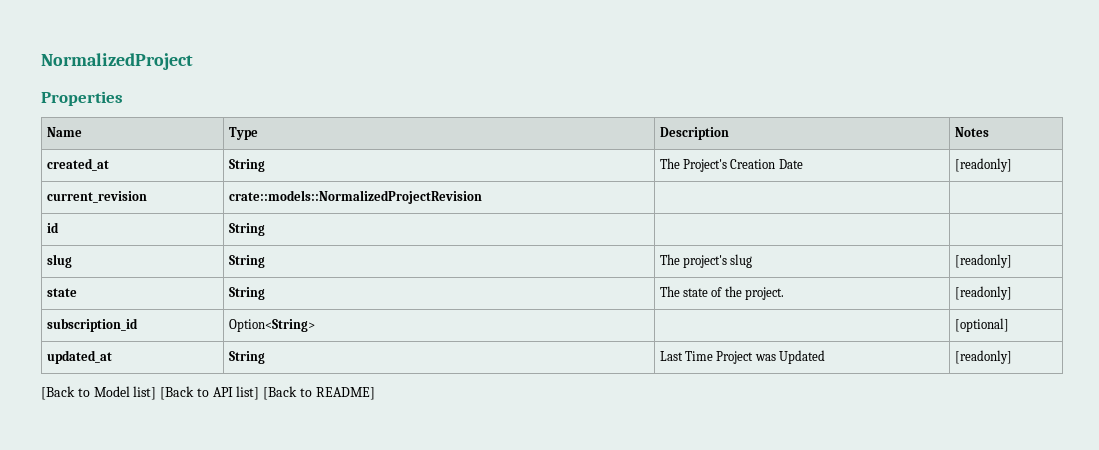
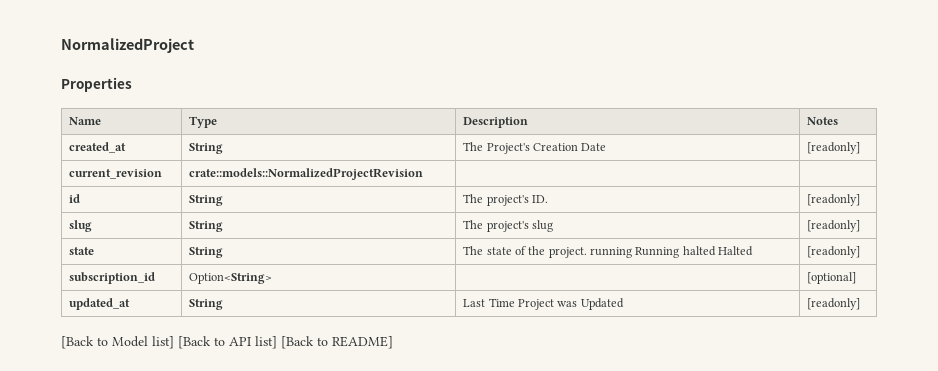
- id | String | |
+ id | String | The project's ID. | [readonly]
- state | String | The state of the project. | [readonly]
+ state | String | The state of the project. running Running halted Halted | [readonly]

